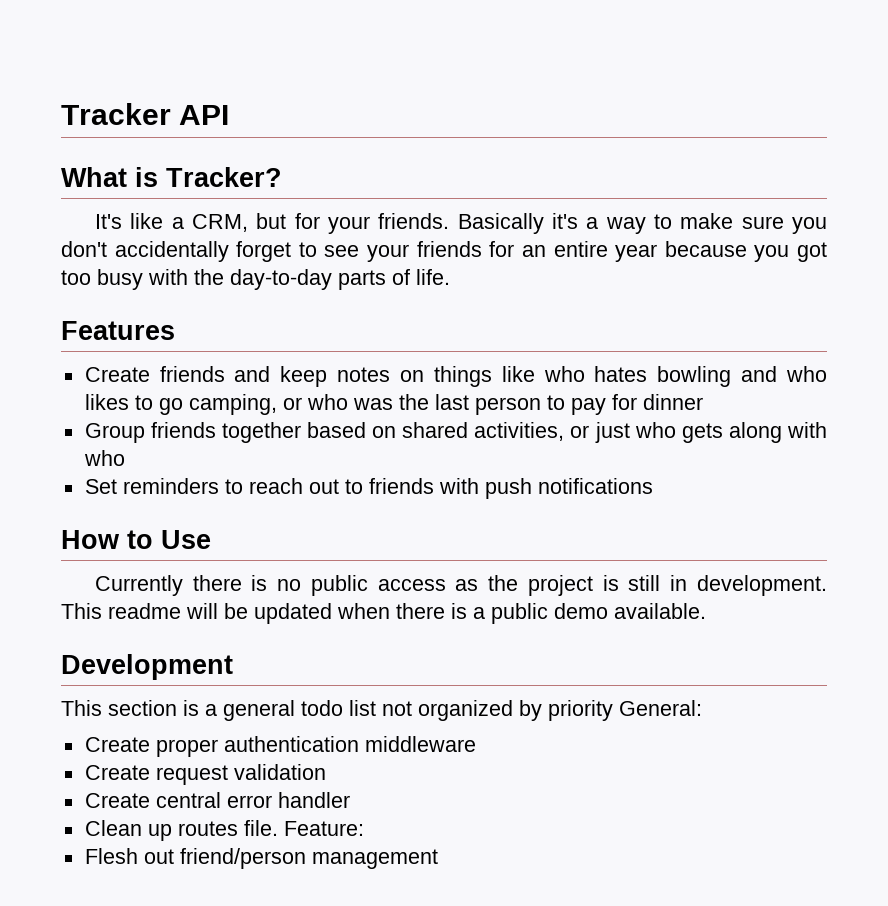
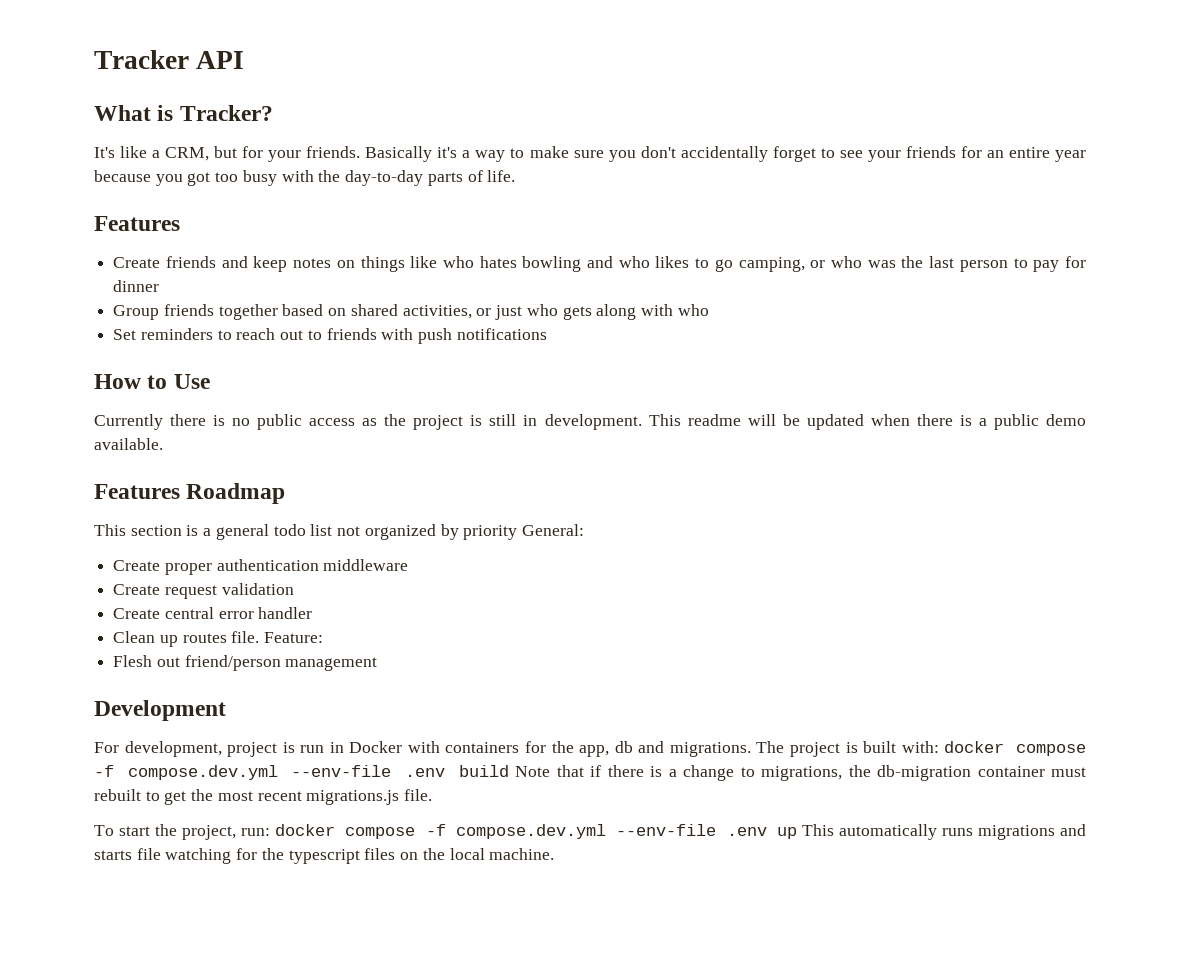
- Development
+ Features Roadmap
+ Development
+ For development, project is run in Docker with containers for the app, db and migrations. The project is built with: docker compose -f compose.dev.yml --env-file .env build Note that if there is a change to migrations, the db-migration container must rebuilt to get the most recent migrations.js file.
+ To start the project, run: docker compose -f compose.dev.yml --env-file .env up This automatically runs migrations and starts file watching for the typescript files on the local machine.

